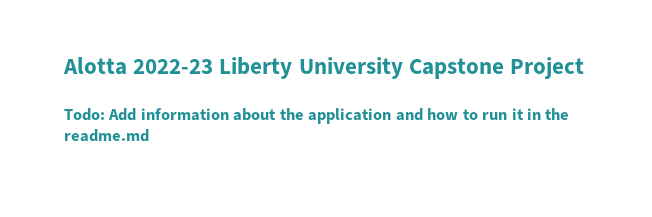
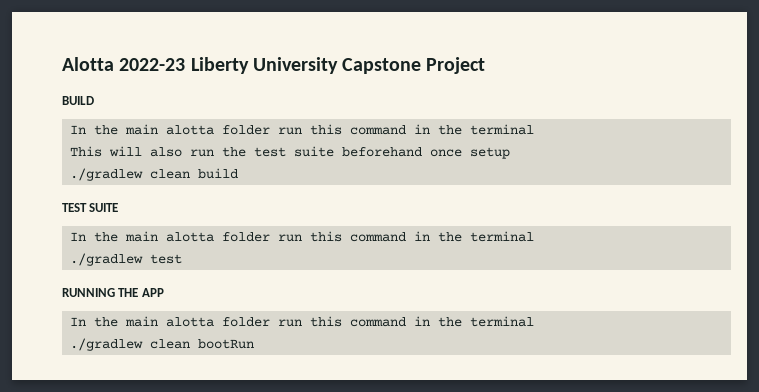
- Todo: Add information about the application and how to run it in the readme.md
+ BUILD
+ In the main alotta folder run this command in the terminal
+ This will also run the test suite beforehand once setup
+ ./gradlew clean build
+ TEST SUITE
+ In the main alotta folder run this command in the terminal
+ ./gradlew test
+ RUNNING THE APP
+ In the main alotta folder run this command in the terminal
+ ./gradlew clean bootRun

